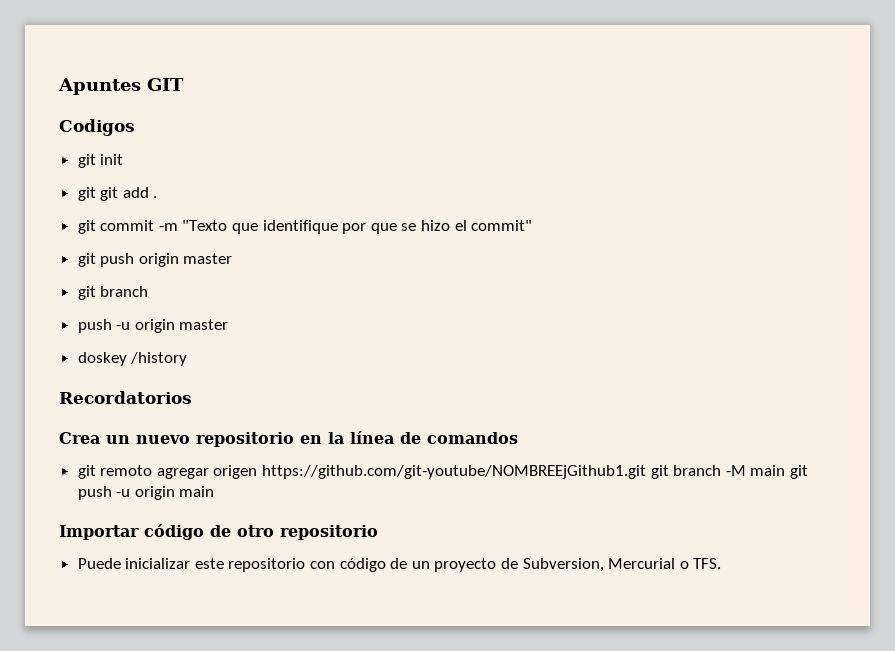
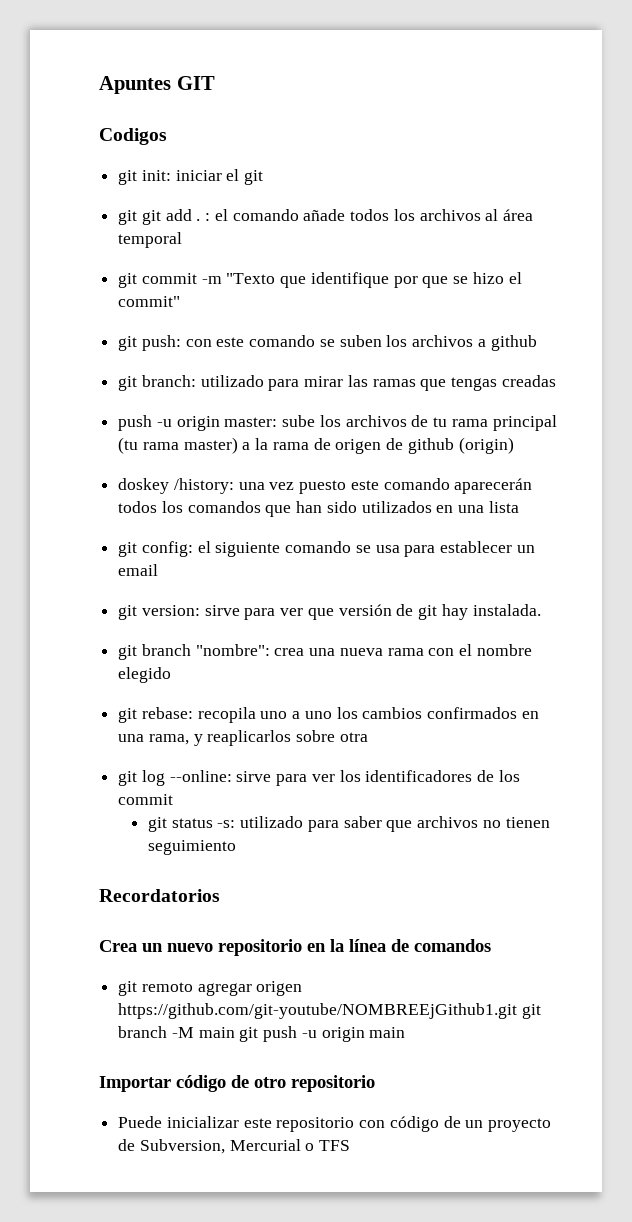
- git init
+ git init: iniciar el git
- git git add .
+ git git add . : el comando añade todos los archivos al área temporal
- git push origin master
- git branch
- push -u origin master
- doskey /history
+ git push: con este comando se suben los archivos a github
+ git branch: utilizado para mirar las ramas que tengas creadas
+ push -u origin master: sube los archivos de tu rama principal (tu rama master) a la rama de origen de github (origin)
+ doskey /history: una vez puesto este comando aparecerán todos los comandos que han sido utilizados en una lista
+ git config: el siguiente comando se usa para establecer un email
+ git version: sirve para ver que versión de git hay instalada.
+ git branch "nombre": crea una nueva rama con el nombre elegido
+ git rebase: recopila uno a uno los cambios confirmados en una rama, y reaplicarlos sobre otra
+ git log --online: sirve para ver los identificadores de los commit
+ git status -s: utilizado para saber que archivos no tienen seguimiento
- Puede inicializar este repositorio con código de un proyecto de Subversion, Mercurial o TFS.
+ Puede inicializar este repositorio con código de un proyecto de Subversion, Mercurial o TFS

